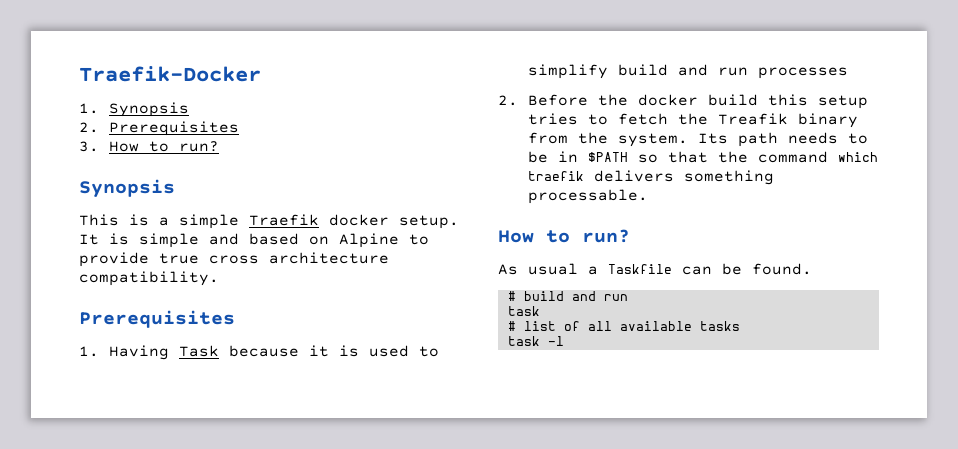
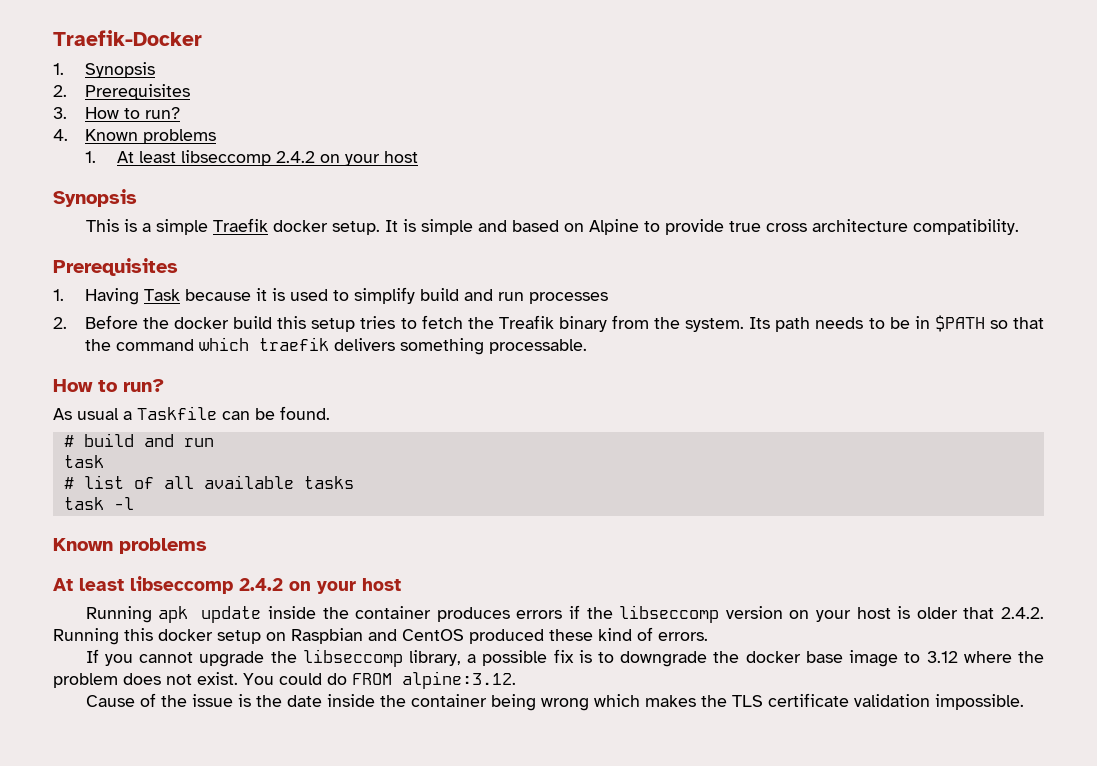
+ 4. Known problems
+ 1. At least libseccomp 2.4.2 on your host
  task -l
+ Known problems
+ At least libseccomp 2.4.2 on your host
+ Running apk update inside the container produces errors if the libseccomp version on your host is older that 2.4.2. Running this docker setup on Raspbian and CentOS produced these kind of errors.
+ If you cannot upgrade the libseccomp library, a possible fix is to downgrade the docker base image to 3.12 where the problem does not exist. You could do FROM alpine:3.12.
+ Cause of the issue is the date inside the container being wrong which makes the TLS certificate validation impossible.

